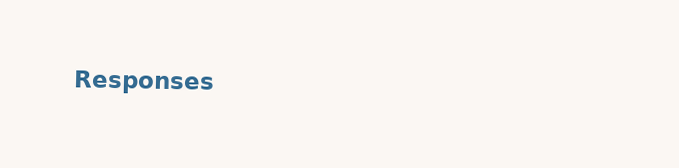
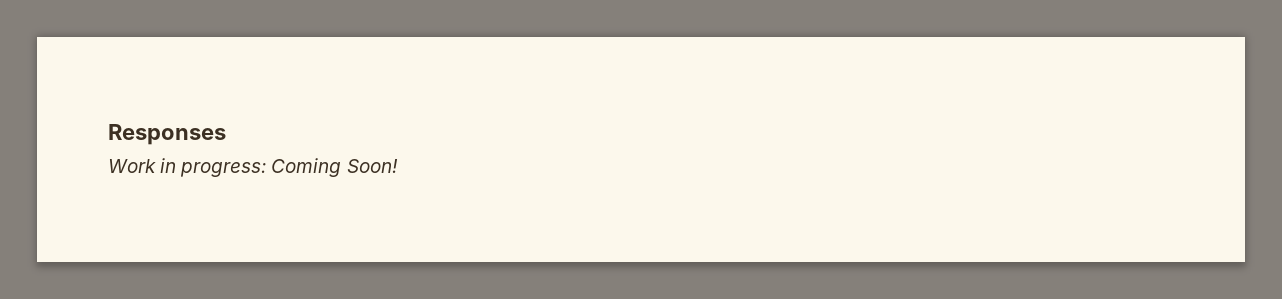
+ Work in progress: Coming Soon!

